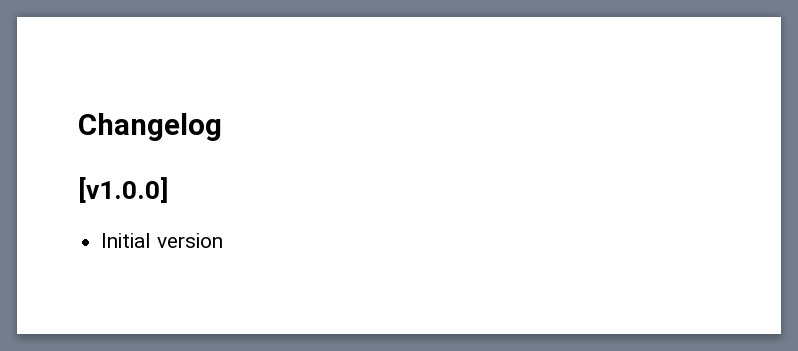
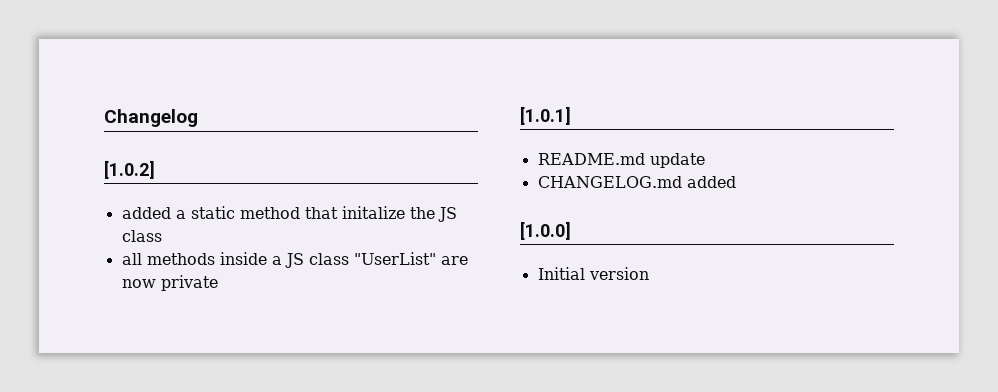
- [v1.0.0]
+ [1.0.2]
+ added a static method that initalize the JS class
+ all methods inside a JS class "UserList" are now private
+ [1.0.1]
+ README.md update
+ CHANGELOG.md added
+ [1.0.0]

